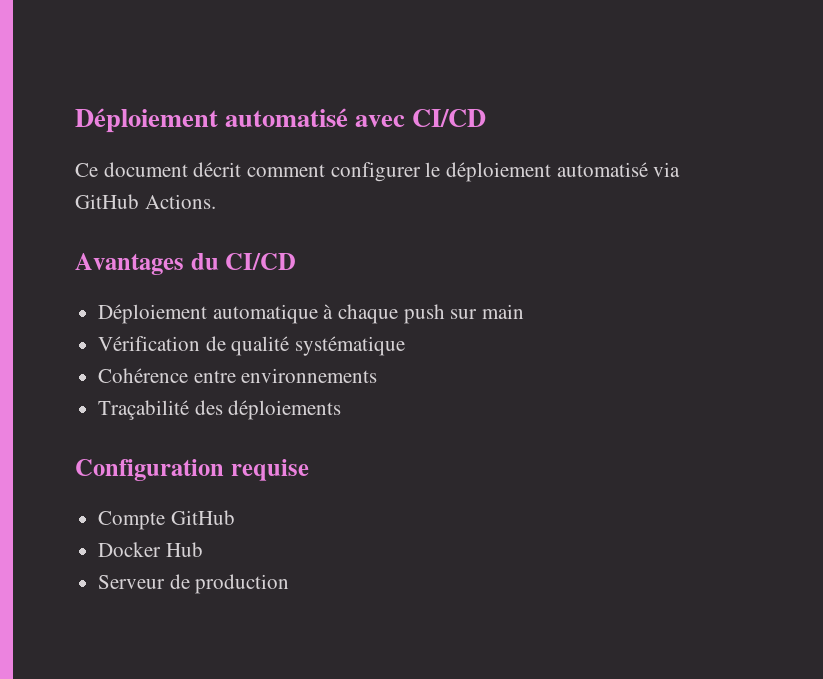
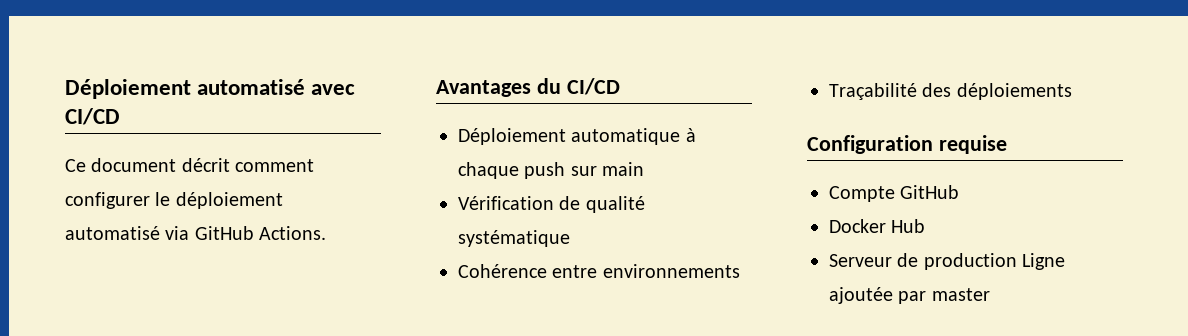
- Serveur de production
+ Serveur de production Ligne ajoutée par master

